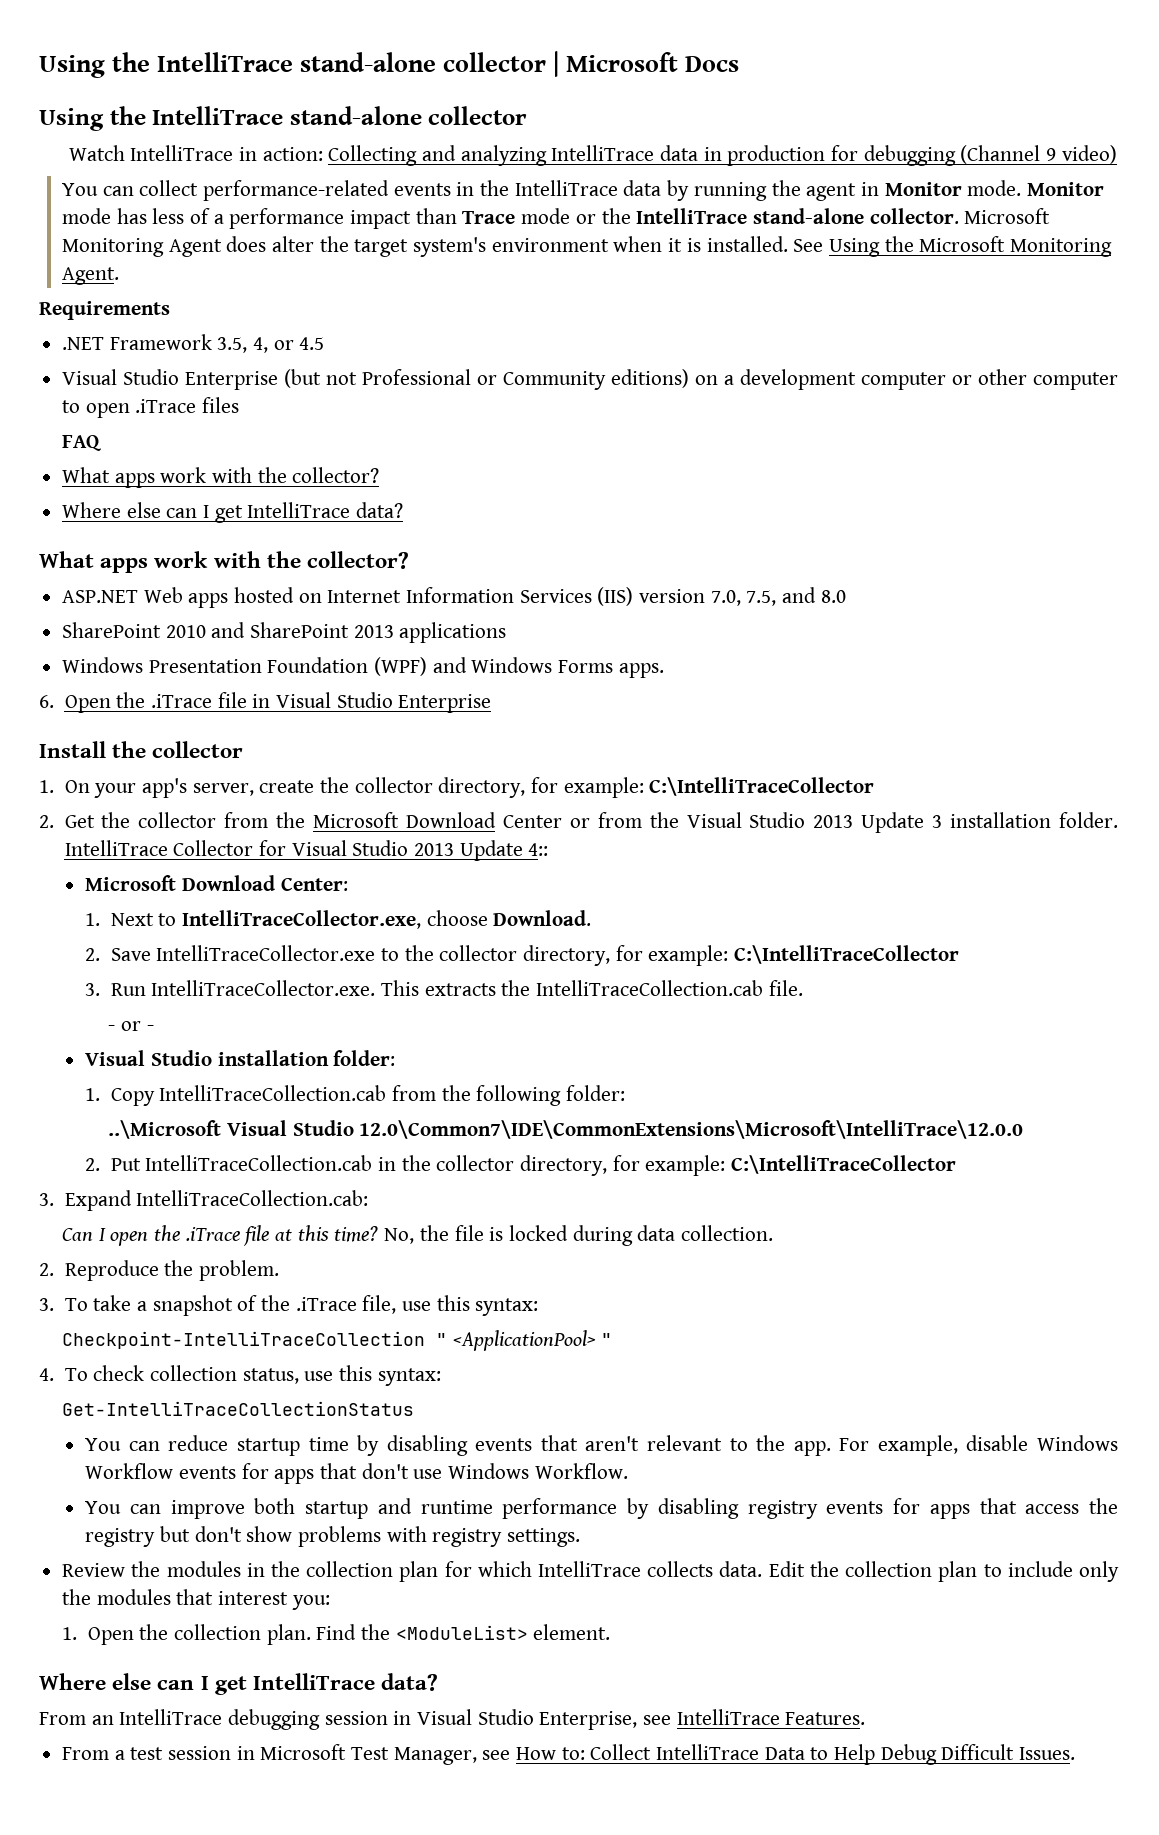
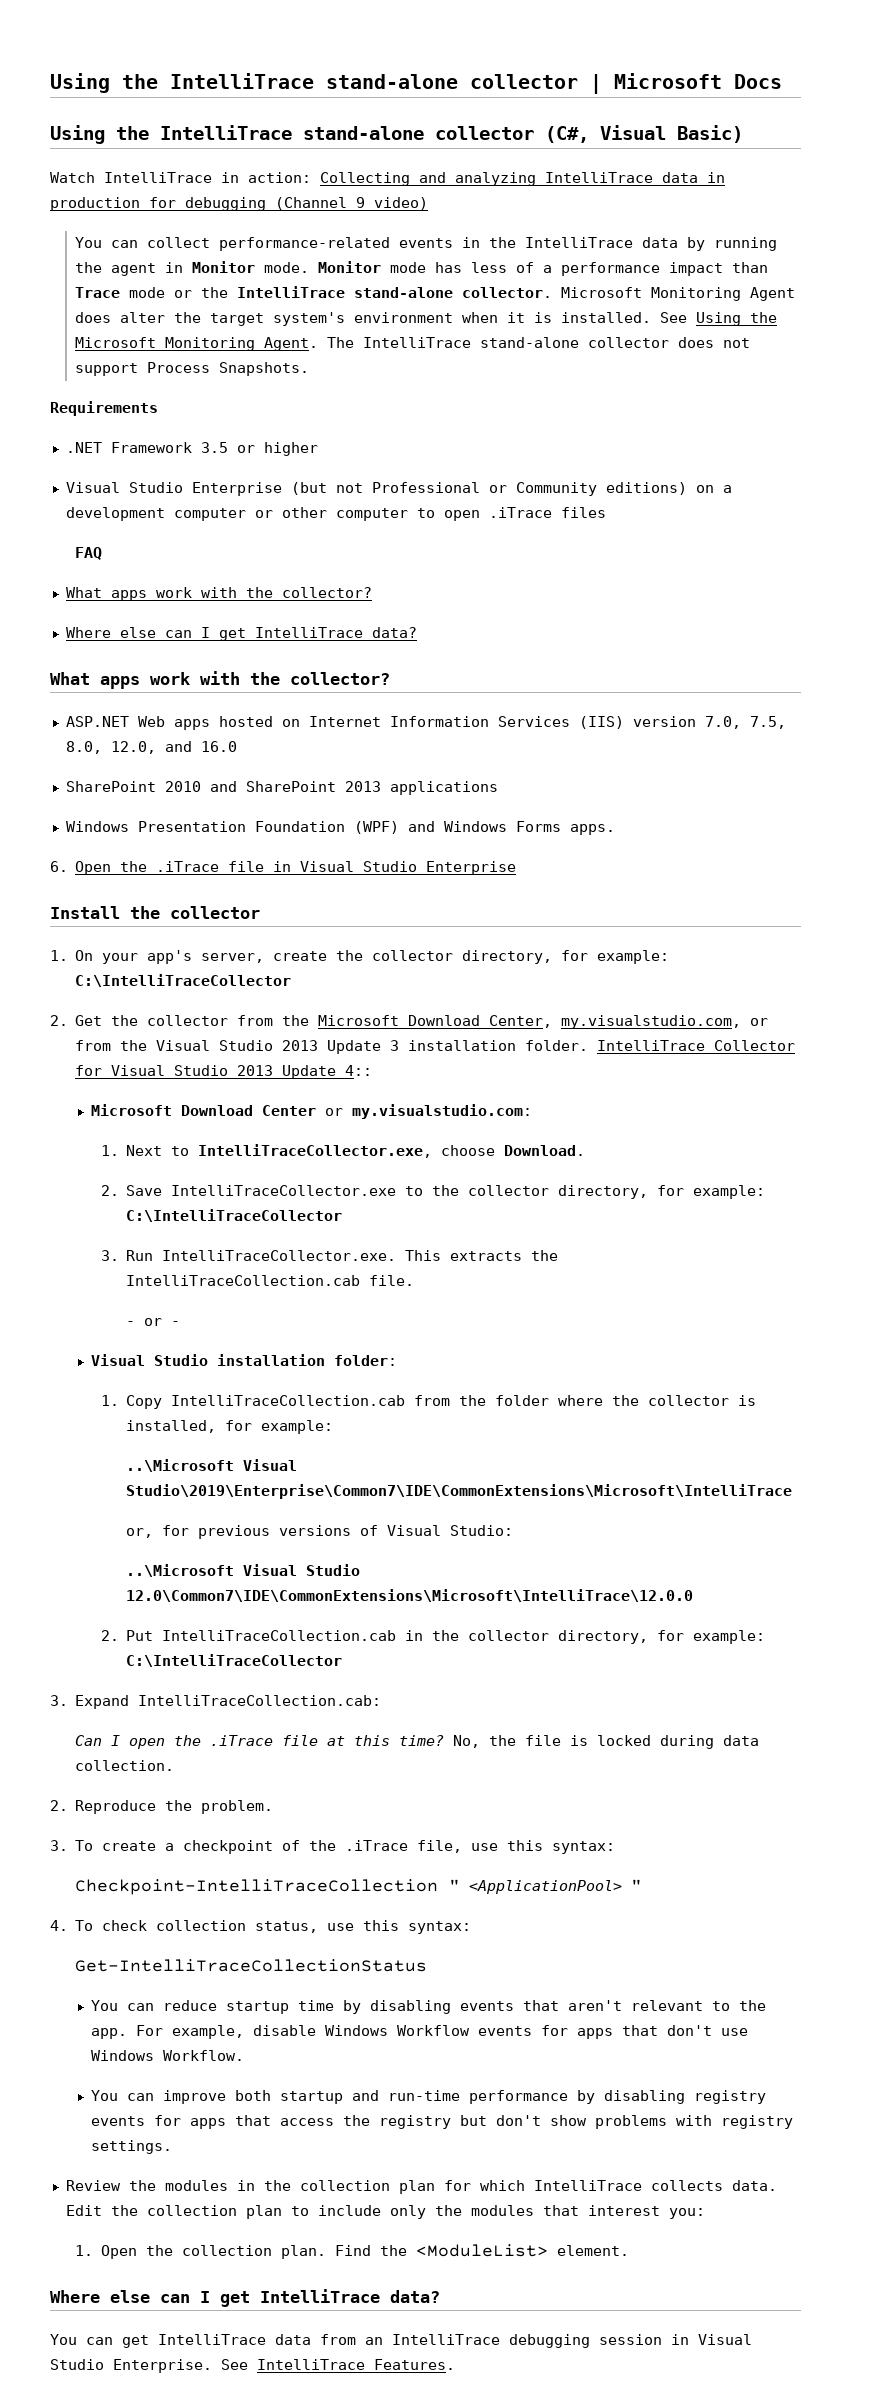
  Using the IntelliTrace stand-alone collector | Microsoft Docs
- Using the IntelliTrace stand-alone collector
+ Using the IntelliTrace stand-alone collector (C#, Visual Basic)
+ The IntelliTrace stand-alone collector does not support Process Snapshots.
- .NET Framework 3.5, 4, or 4.5
+ .NET Framework 3.5 or higher
- ASP.NET Web apps hosted on Internet Information Services (IIS) version 7.0, 7.5, and 8.0
+ ASP.NET Web apps hosted on Internet Information Services (IIS) version 7.0, 7.5, 8.0, 12.0, and 16.0
- 2. Get the collector from the Microsoft Download Center or from the Visual Studio 2013 Update 3 installation folder.
+ 2. Get the collector from the Microsoft Download Center, my.visualstudio.com, or from the Visual Studio 2013 Update 3 installation folder.
- Microsoft Download Center:
+ Microsoft Download Center or my.visualstudio.com:
- 1. Copy IntelliTraceCollection.cab from the following folder:
+ 1. Copy IntelliTraceCollection.cab from the folder where the collector is installed, for example:
+ ..\Microsoft Visual Studio\2019\Enterprise\Common7\IDE\CommonExtensions\Microsoft\IntelliTrace
+ or, for previous versions of Visual Studio:
- 3. To take a snapshot of the .iTrace file, use this syntax:
+ 3. To create a checkpoint of the .iTrace file, use this syntax:
- You can improve both startup and runtime performance by disabling registry events for apps that access the registry but don't show problems with registry settings.
+ You can improve both startup and run-time performance by disabling registry events for apps that access the registry but don't show problems with registry settings.
- From an IntelliTrace debugging session in Visual Studio Enterprise, see IntelliTrace Features.
+ You can get IntelliTrace data from an IntelliTrace debugging session in Visual Studio Enterprise. See IntelliTrace Features.
- From a test session in Microsoft Test Manager, see How to: Collect IntelliTrace Data to Help Debug Difficult Issues.

